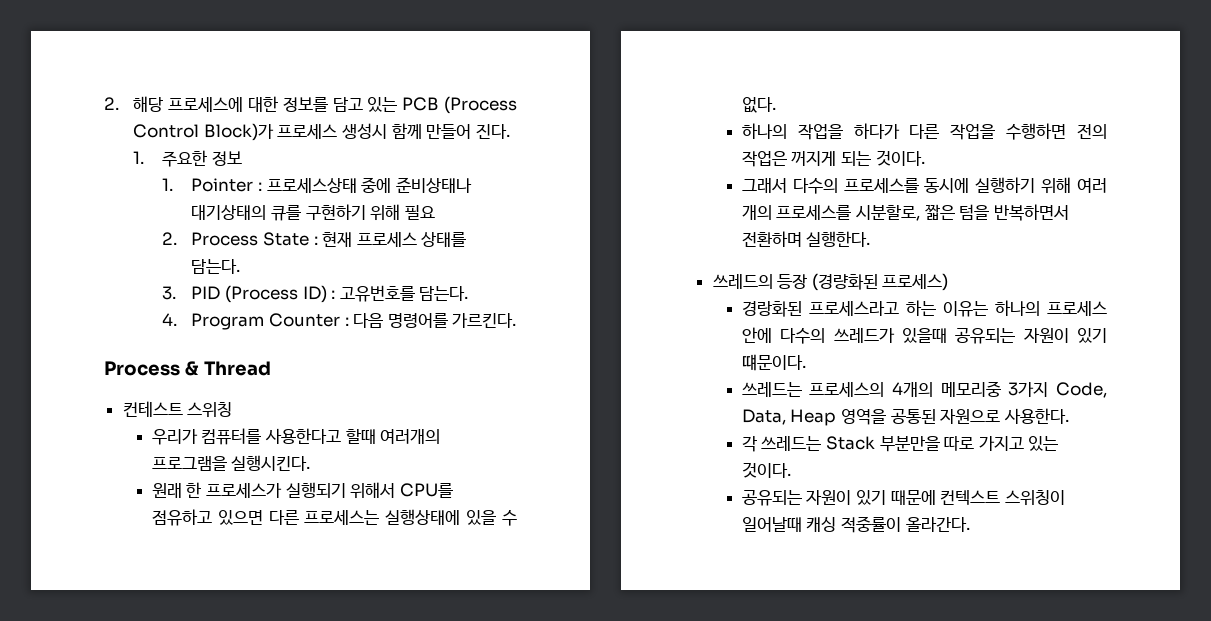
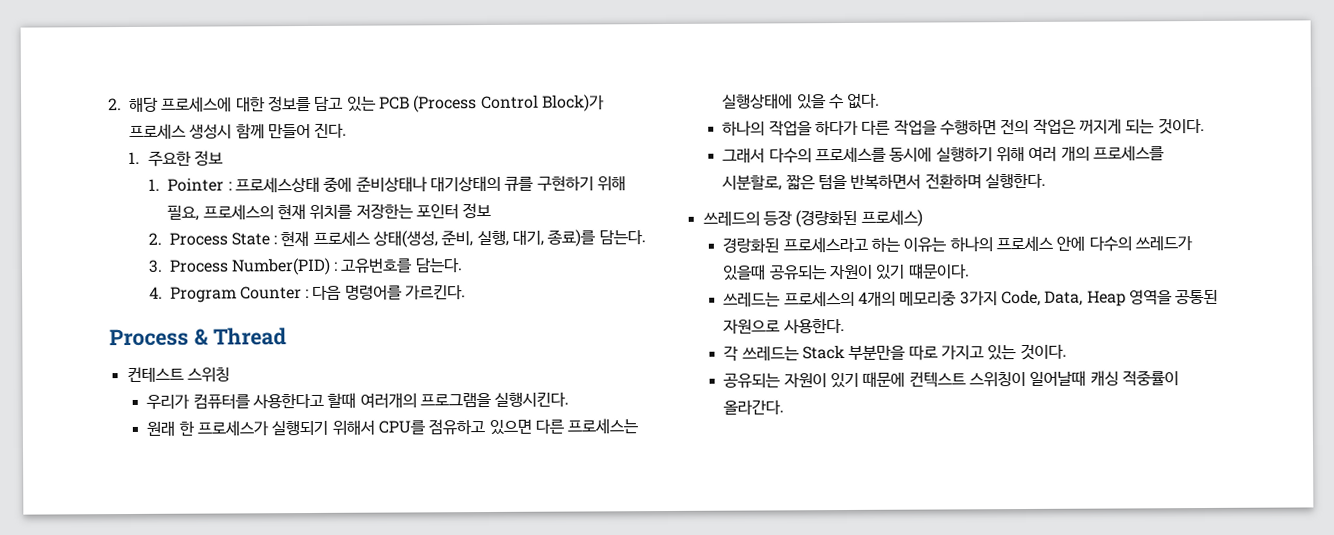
- 1. Pointer : 프로세스상태 중에 준비상태나 대기상태의 큐를 구현하기 위해 필요
+ 1. Pointer : 프로세스상태 중에 준비상태나 대기상태의 큐를 구현하기 위해 필요, 프로세스의 현재 위치를 저장한는 포인터 정보
- 2. Process State : 현재 프로세스 상태를 담는다.
+ 2. Process State : 현재 프로세스 상태(생성, 준비, 실행, 대기, 종료)를 담는다.
- 3. PID (Process ID) : 고유번호를 담는다.
+ 3. Process Number(PID) : 고유번호를 담는다.

